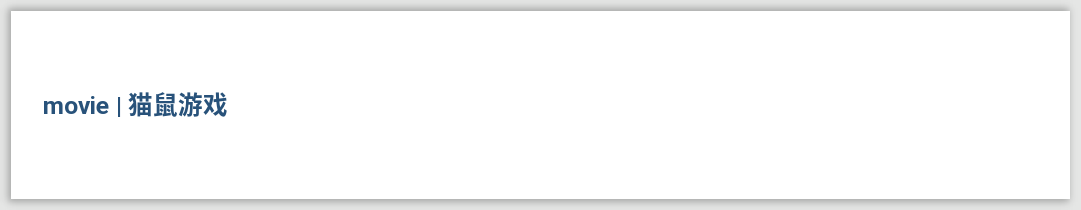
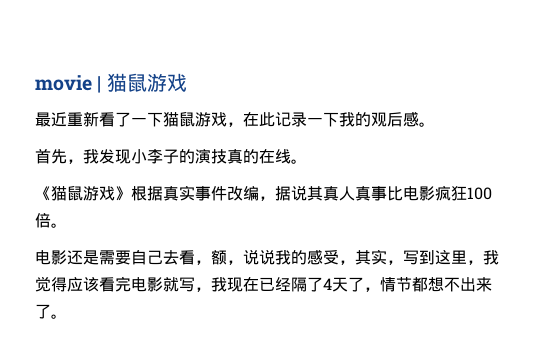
+ 最近重新看了一下猫鼠游戏，在此记录一下我的观后感。
+ 首先，我发现小李子的演技真的在线。
+ 《猫鼠游戏》根据真实事件改编，据说其真人真事比电影疯狂100倍。
+ 电影还是需要自己去看，额，说说我的感受，其实，写到这里，我觉得应该看完电影就写，我现在已经隔了4天了，情节都想不出来了。

